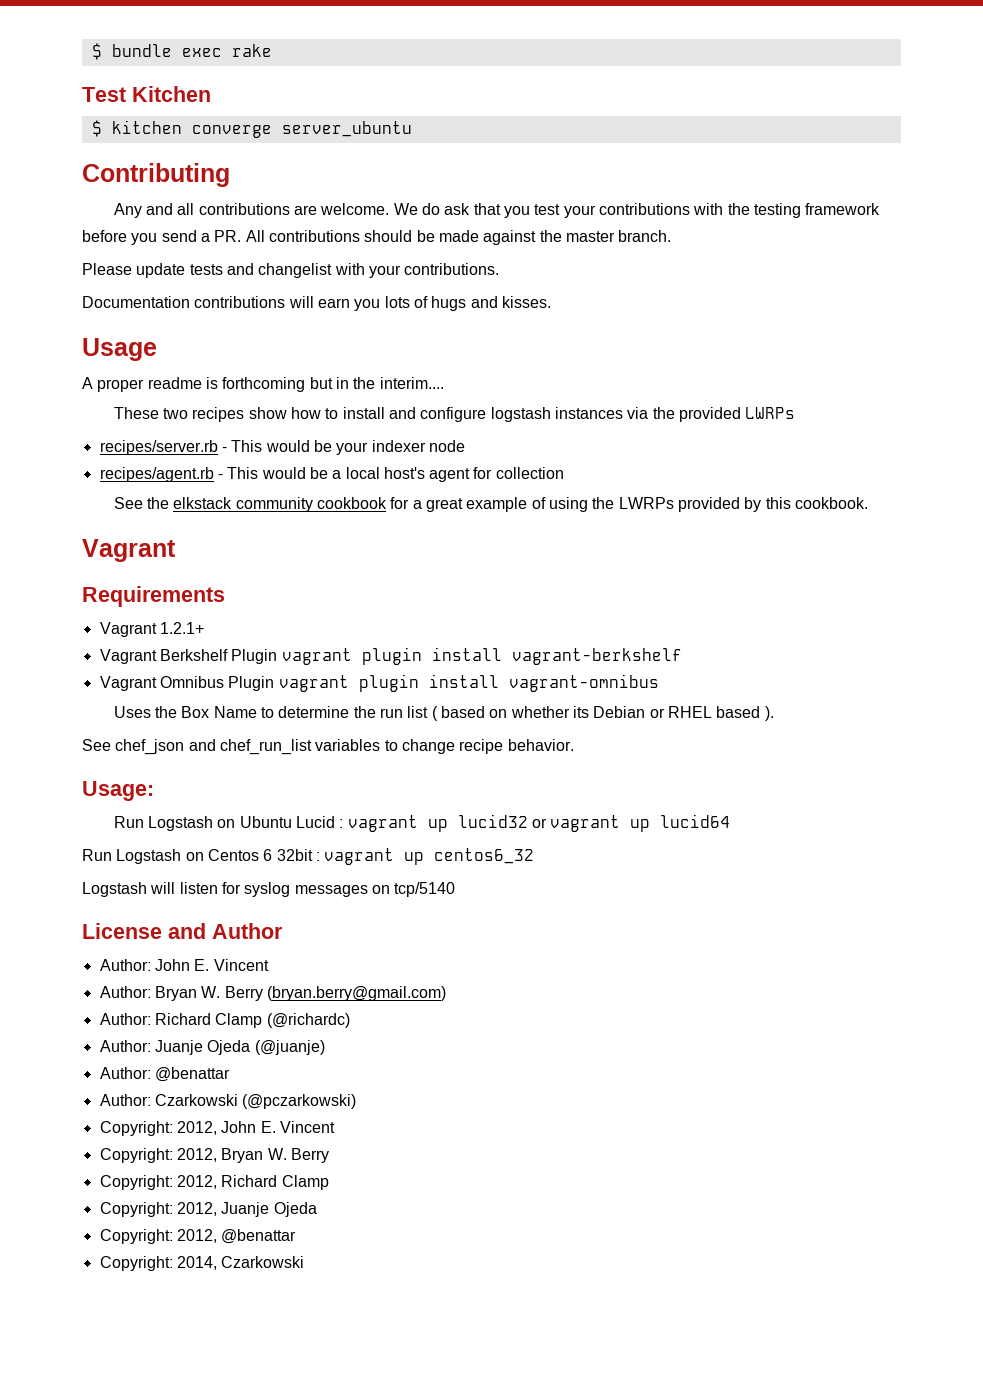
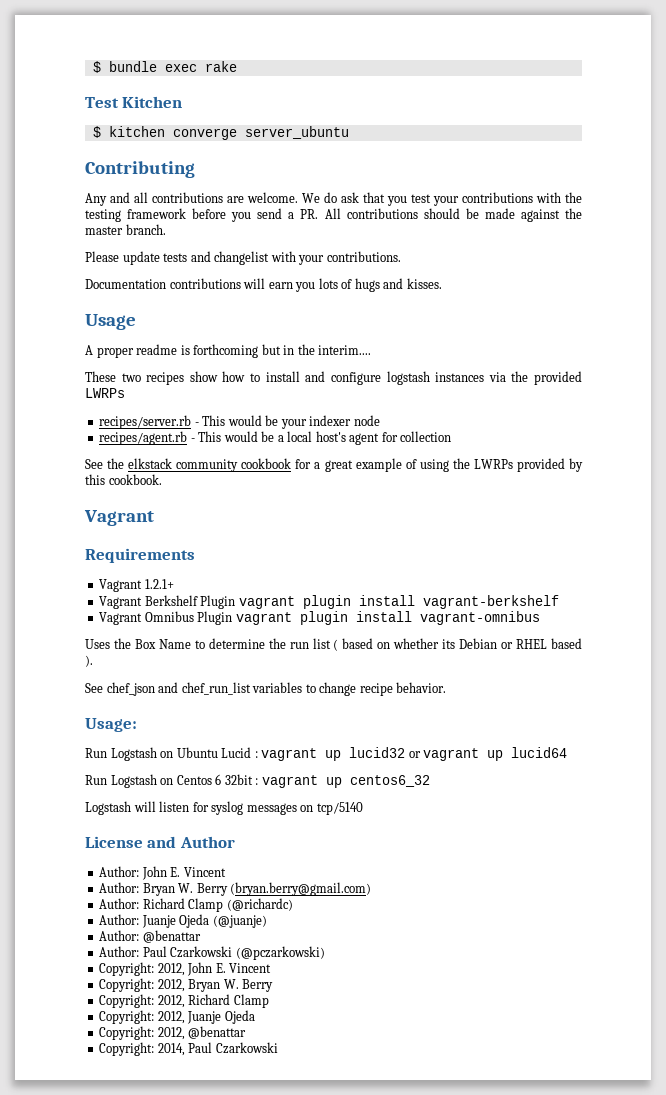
- Author: Czarkowski (@pczarkowski)
+ Author: Paul Czarkowski (@pczarkowski)
- Copyright: 2014, Czarkowski
+ Copyright: 2014, Paul Czarkowski

